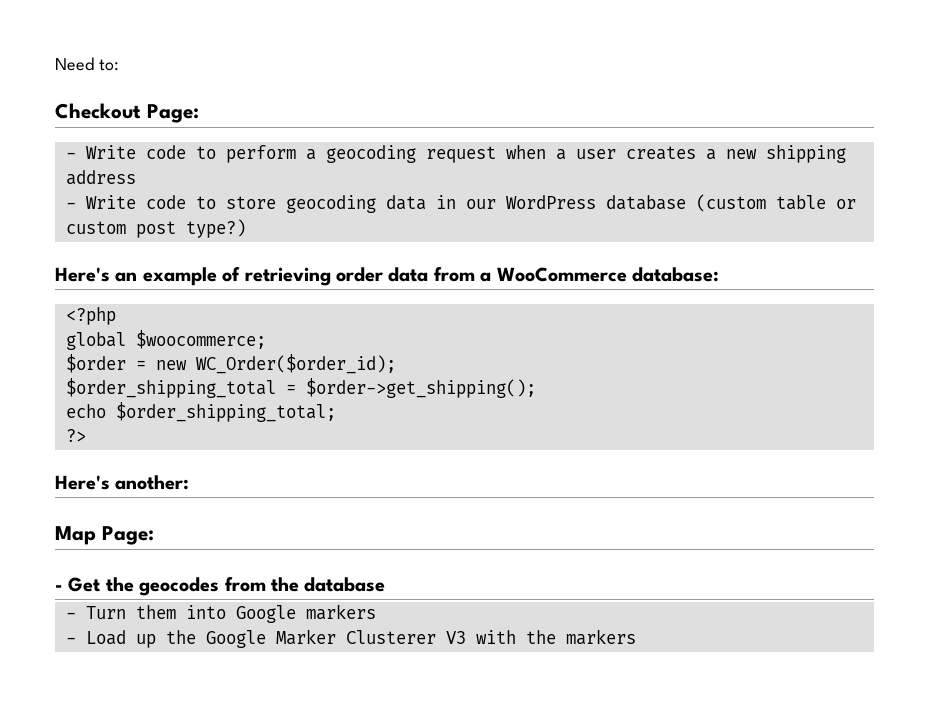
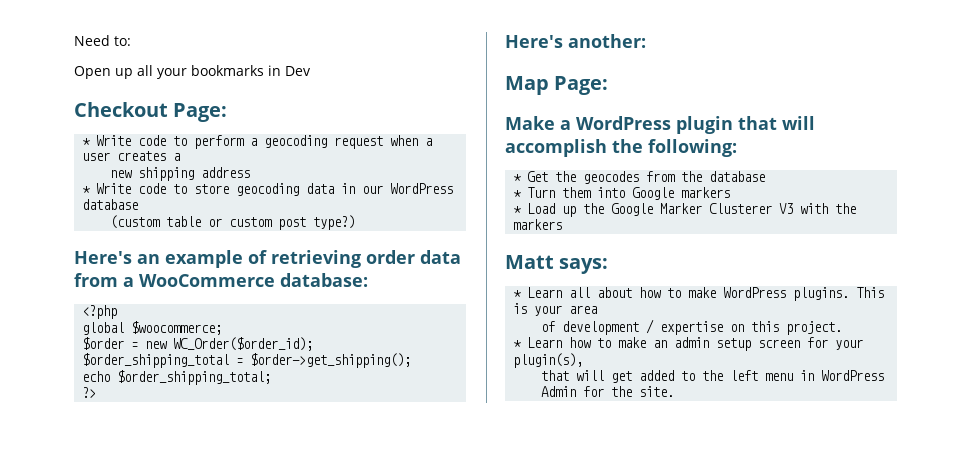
+ Open up all your bookmarks in Dev
- - Write code to perform a geocoding request when a user creates a new shipping address
+ * Write code to perform a geocoding request when a user creates a
+ new shipping address
- - Write code to store geocoding data in our WordPress database (custom table or custom post type?)
+ * Write code to store geocoding data in our WordPress database
+ (custom table or custom post type?)
- - Get the geocodes from the database
+ Make a WordPress plugin that will accomplish the following:
+ * Get the geocodes from the database
- - Turn them into Google markers
+ * Turn them into Google markers
- - Load up the Google Marker Clusterer V3 with the markers
+ * Load up the Google Marker Clusterer V3 with the markers
+ Matt says:
+ * Learn all about how to make WordPress plugins. This is your area
+ of development / expertise on this project.
+ * Learn how to make an admin setup screen for your plugin(s),
+ that will get added to the left menu in WordPress Admin for the site.

